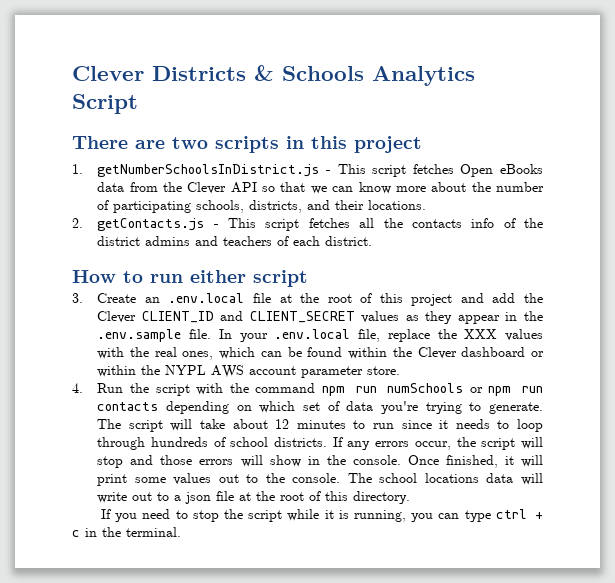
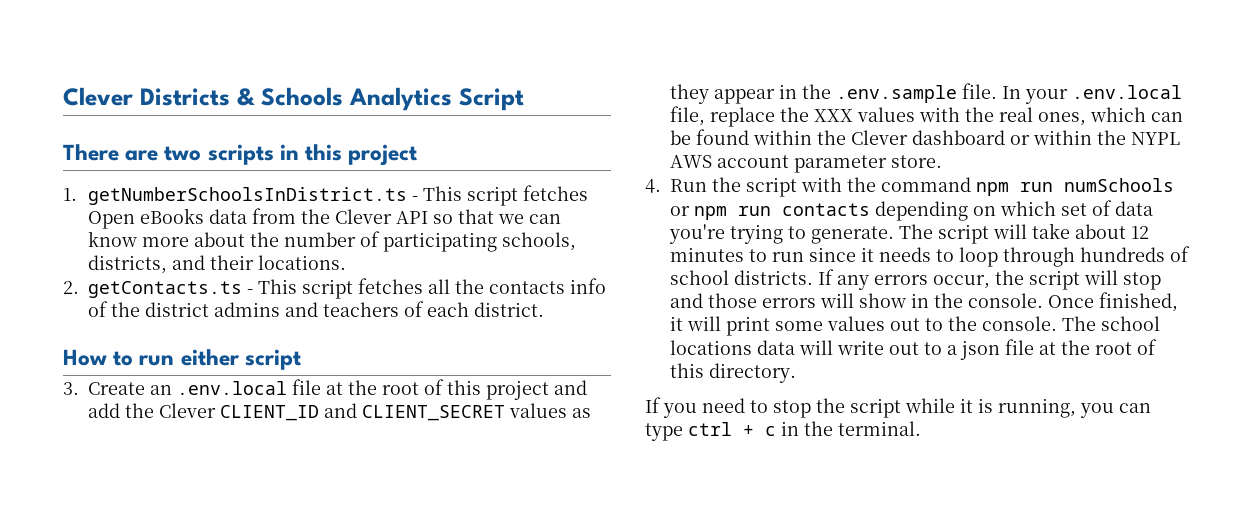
- 1. getNumberSchoolsInDistrict.js - This script fetches Open eBooks data from the Clever API so that we can know more about the number of participating schools, districts, and their locations.
+ 1. getNumberSchoolsInDistrict.ts - This script fetches Open eBooks data from the Clever API so that we can know more about the number of participating schools, districts, and their locations.
- 2. getContacts.js - This script fetches all the contacts info of the district admins and teachers of each district.
+ 2. getContacts.ts - This script fetches all the contacts info of the district admins and teachers of each district.

